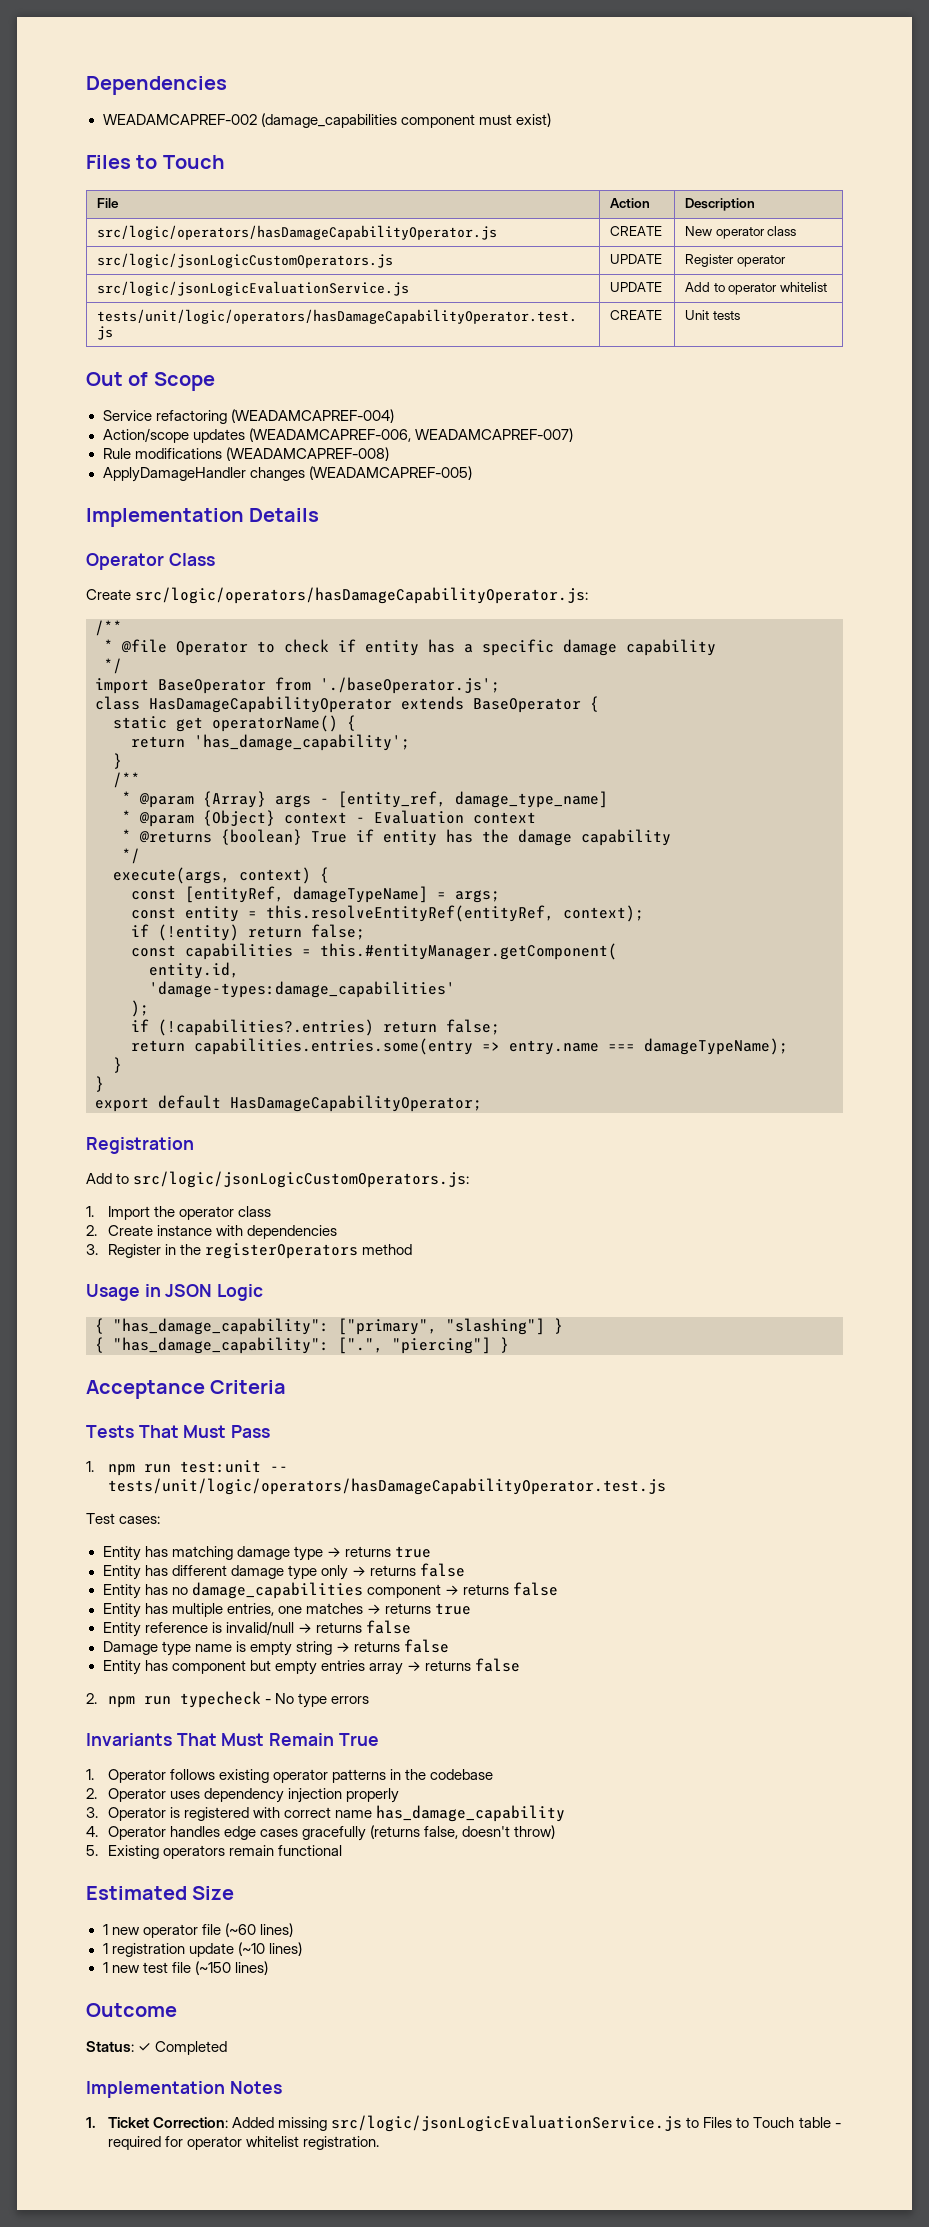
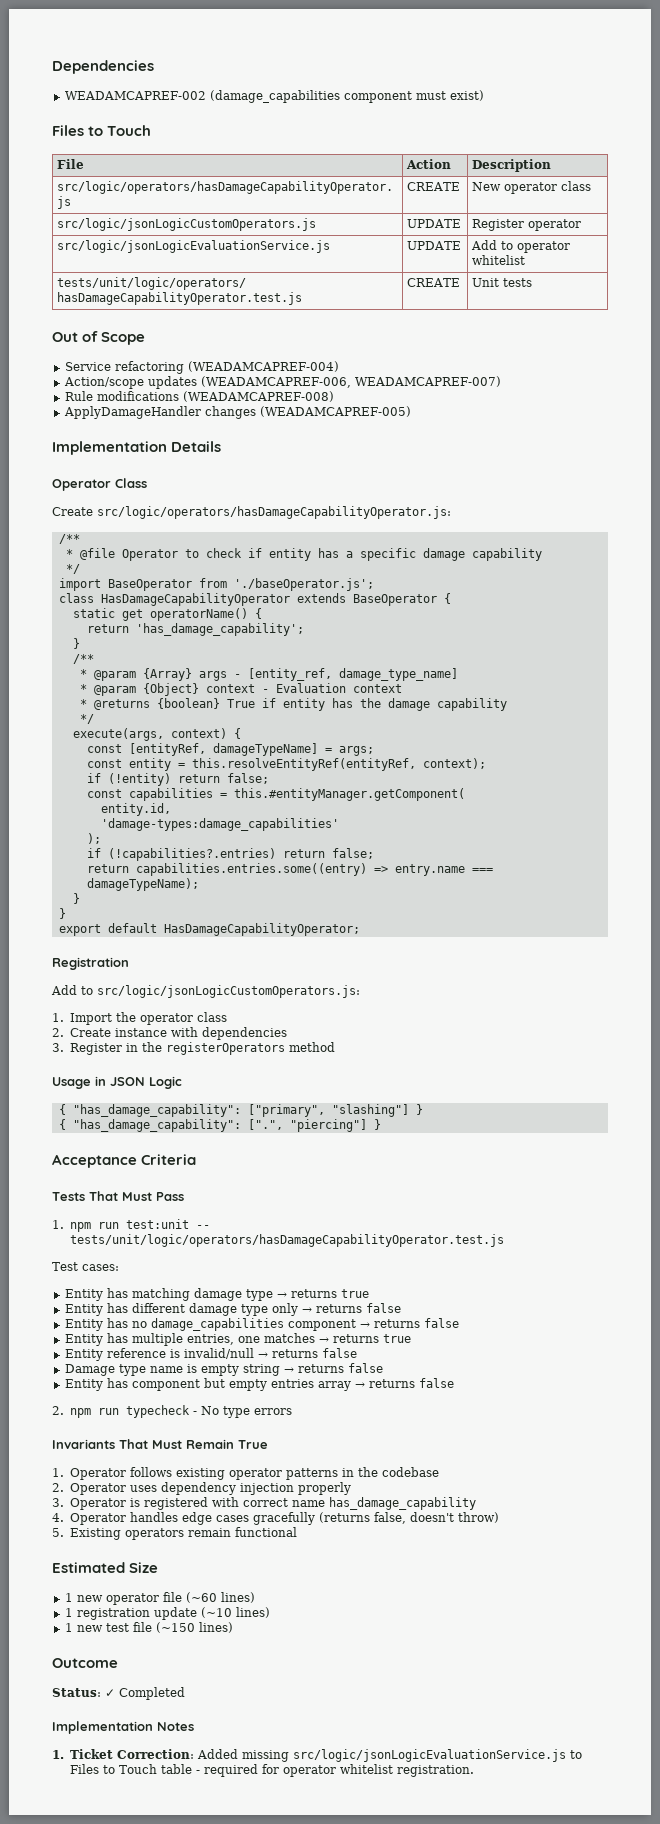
- return capabilities.entries.some(entry => entry.name === damageTypeName);
+ return capabilities.entries.some((entry) => entry.name === damageTypeName);

